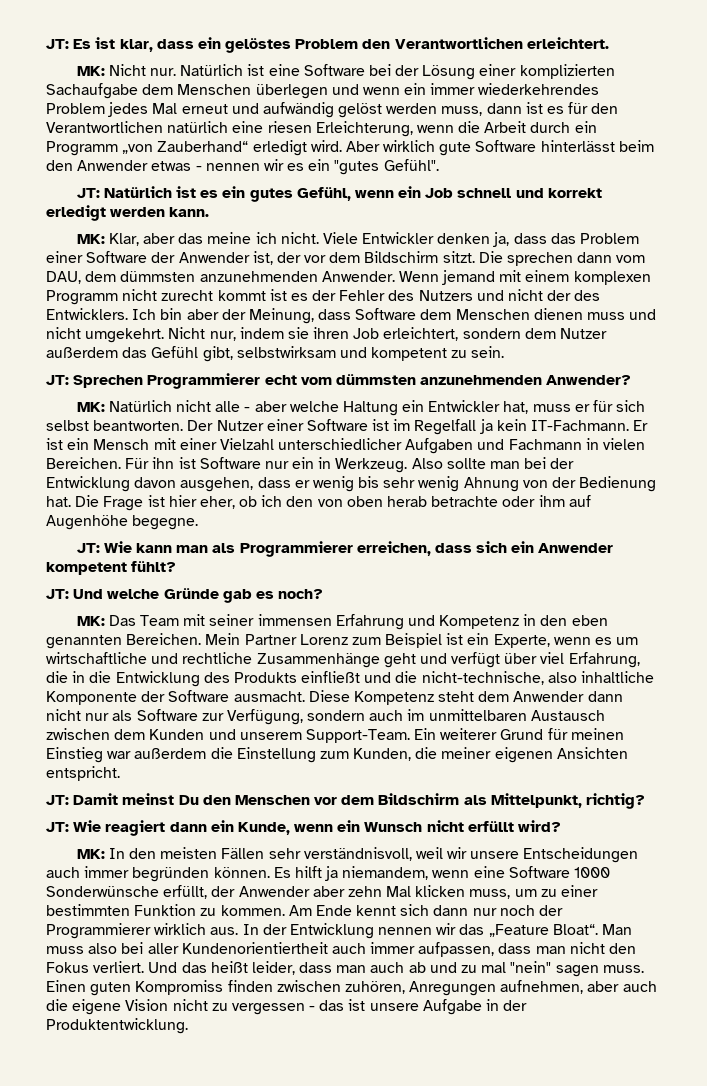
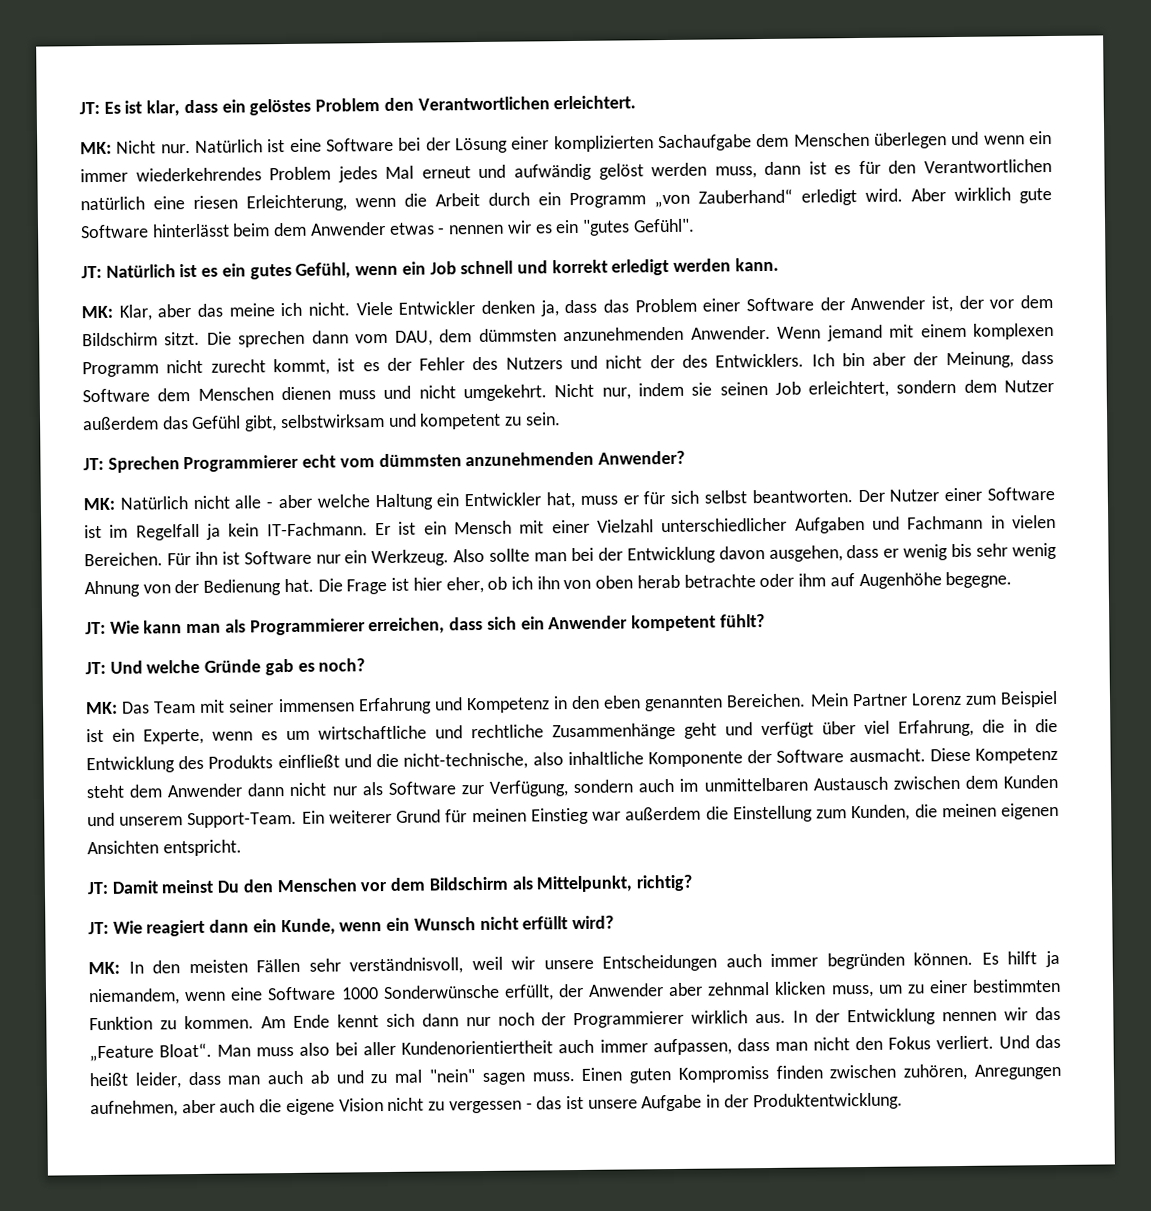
- Aber wirklich gute Software hinterlässt beim den Anwender etwas - nennen wir es ein "gutes Gefühl".
+ Aber wirklich gute Software hinterlässt beim dem Anwender etwas - nennen wir es ein "gutes Gefühl".
- Wenn jemand mit einem komplexen Programm nicht zurecht kommt ist es der Fehler des Nutzers und nicht der des Entwicklers.
+ Wenn jemand mit einem komplexen Programm nicht zurecht kommt, ist es der Fehler des Nutzers und nicht der des Entwicklers.
- Nicht nur, indem sie ihren Job erleichtert, sondern dem Nutzer außerdem das Gefühl gibt, selbstwirksam und kompetent zu sein.
+ Nicht nur, indem sie seinen Job erleichtert, sondern dem Nutzer außerdem das Gefühl gibt, selbstwirksam und kompetent zu sein.
- Für ihn ist Software nur ein in Werkzeug.
+ Für ihn ist Software nur ein Werkzeug.
- Die Frage ist hier eher, ob ich den von oben herab betrachte oder ihm auf Augenhöhe begegne.
+ Die Frage ist hier eher, ob ich ihn von oben herab betrachte oder ihm auf Augenhöhe begegne.
- Ein weiterer Grund für meinen Einstieg war außerdem die Einstellung zum Kunden, die meiner eigenen Ansichten entspricht.
+ Ein weiterer Grund für meinen Einstieg war außerdem die Einstellung zum Kunden, die meinen eigenen Ansichten entspricht.
- Es hilft ja niemandem, wenn eine Software 1000 Sonderwünsche erfüllt, der Anwender aber zehn Mal klicken muss, um zu einer bestimmten Funktion zu kommen.
+ Es hilft ja niemandem, wenn eine Software 1000 Sonderwünsche erfüllt, der Anwender aber zehnmal klicken muss, um zu einer bestimmten Funktion zu kommen.

